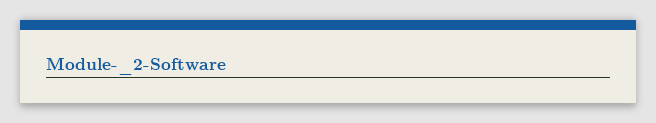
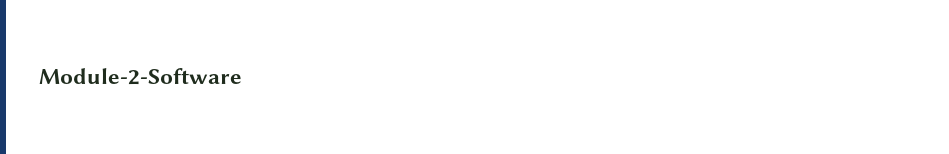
- Module-_2-Software
+ Module-2-Software

